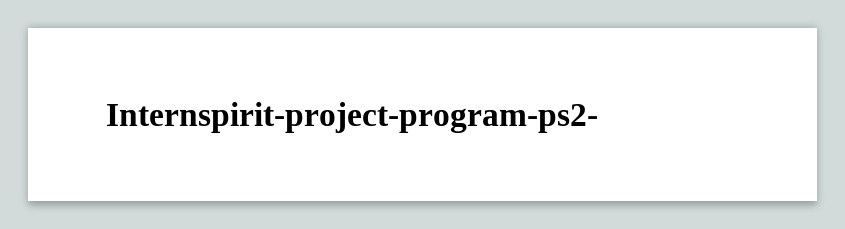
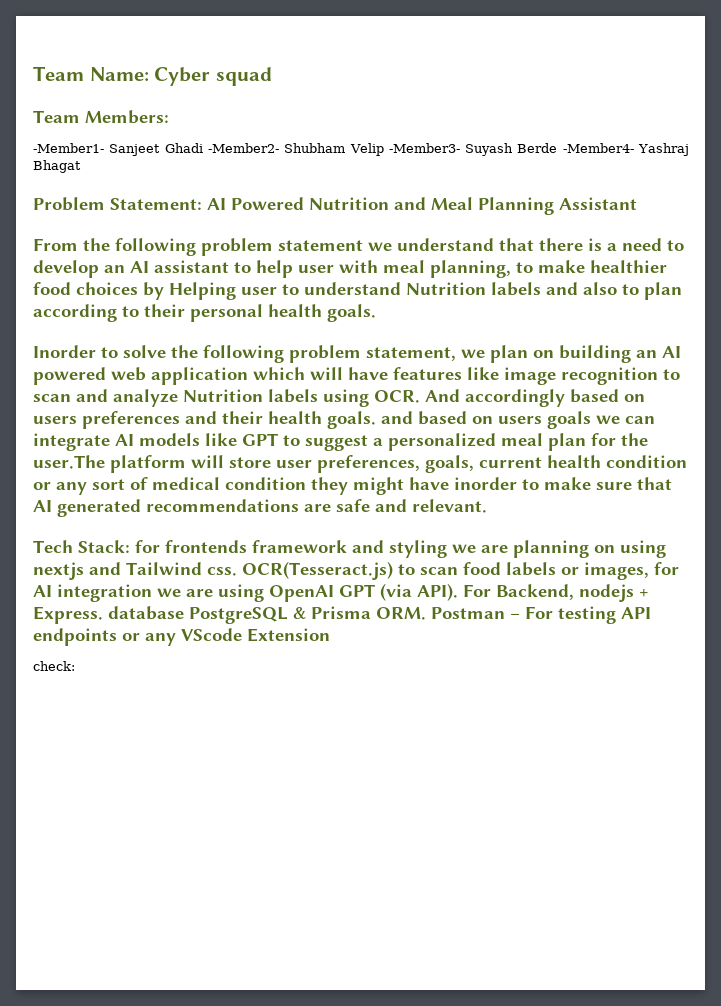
- Internspirit-project-program-ps2-
+ Team Name: Cyber squad
+ Team Members:
+ -Member1- Sanjeet Ghadi -Member2- Shubham Velip -Member3- Suyash Berde -Member4- Yashraj Bhagat
+ Problem Statement: AI Powered Nutrition and Meal Planning Assistant
+ From the following problem statement we understand that there is a need to develop an AI assistant to help user with meal planning, to make healthier food choices by Helping user to understand Nutrition labels and also to plan according to their personal health goals.
+ Inorder to solve the following problem statement, we plan on building an AI powered web application which will have features like image recognition to scan and analyze Nutrition labels using OCR. And accordingly based on users preferences and their health goals. and based on users goals we can integrate AI models like GPT to suggest a personalized meal plan for the user.The platform will store user preferences, goals, current health condition or any sort of medical condition they might have inorder to make sure that AI generated recommendations are safe and relevant.
+ Tech Stack: for frontends framework and styling we are planning on using nextjs and Tailwind css. OCR(Tesseract.js) to scan food labels or images, for AI integration we are using OpenAI GPT (via API). For Backend, nodejs + Express. database PostgreSQL & Prisma ORM. Postman – For testing API endpoints or any VScode Extension
+ check:

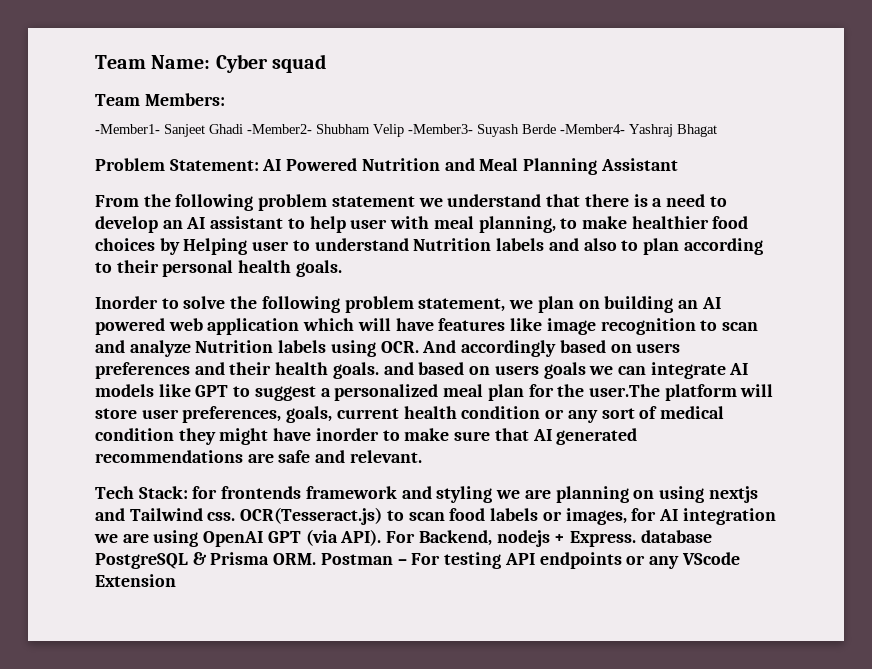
- check:

